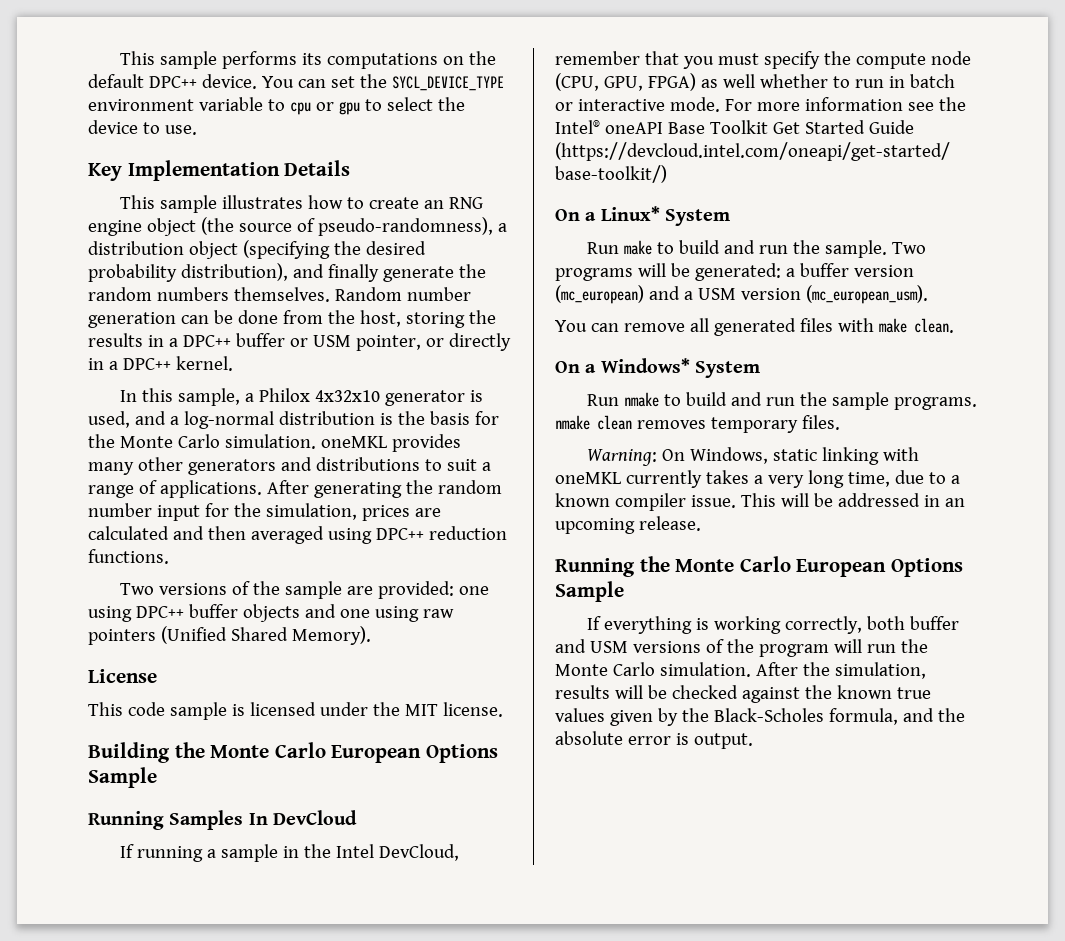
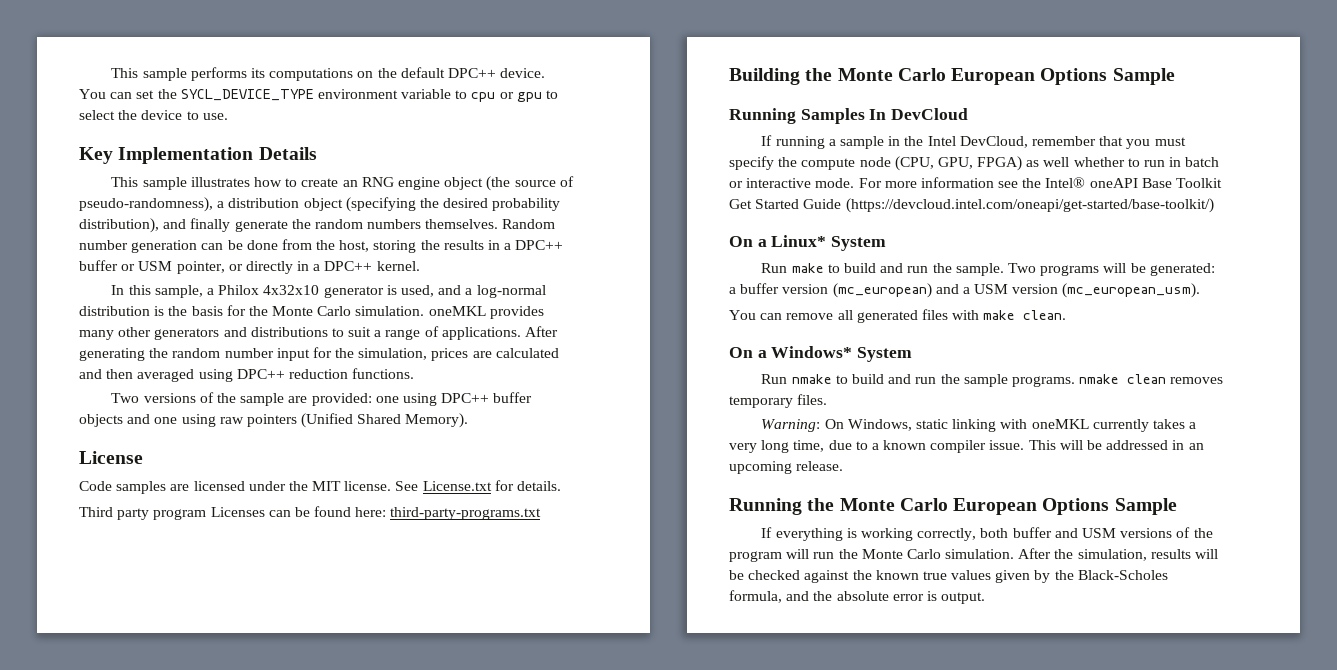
- This code sample is licensed under the MIT license.
+ Code samples are licensed under the MIT license. See License.txt for details.
+ Third party program Licenses can be found here: third-party-programs.txt

